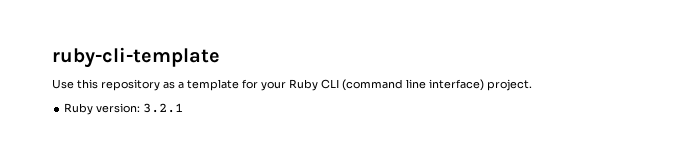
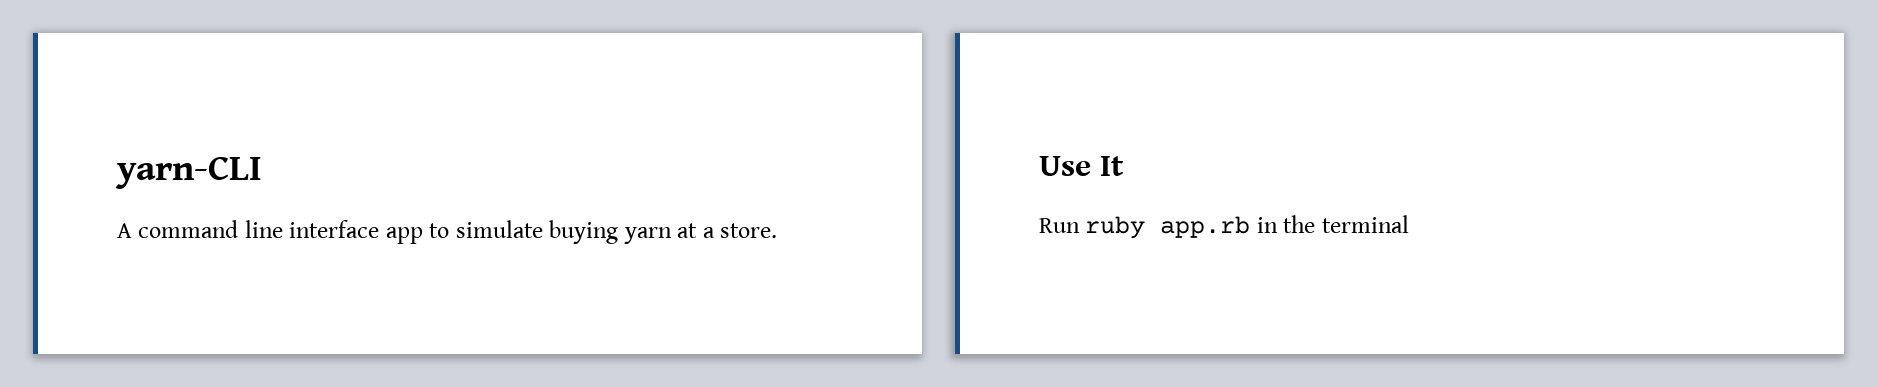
- ruby-cli-template
- Use this repository as a template for your Ruby CLI (command line interface) project.
- Ruby version: 3.2.1
+ yarn-CLI
+ A command line interface app to simulate buying yarn at a store.
+ Use It
+ Run ruby app.rb in the terminal

